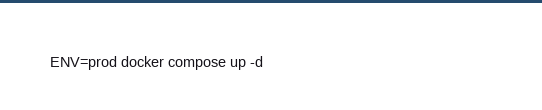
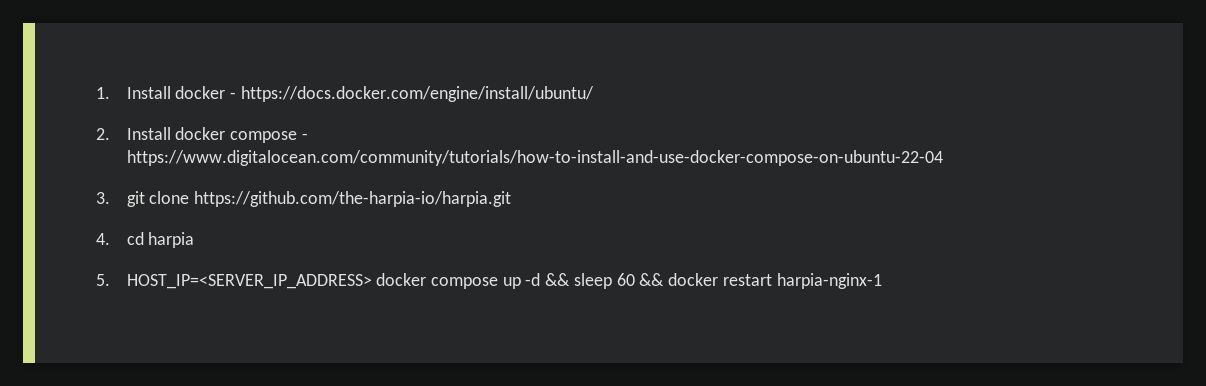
- ENV=prod docker compose up -d
+ 1. Install docker - https://docs.docker.com/engine/install/ubuntu/
+ 2. Install docker compose - https://www.digitalocean.com/community/tutorials/how-to-install-and-use-docker-compose-on-ubuntu-22-04
+ 3. git clone https://github.com/the-harpia-io/harpia.git
+ 4. cd harpia
+ 5. HOST_IP=<SERVER_IP_ADDRESS> docker compose up -d && sleep 60 && docker restart harpia-nginx-1

